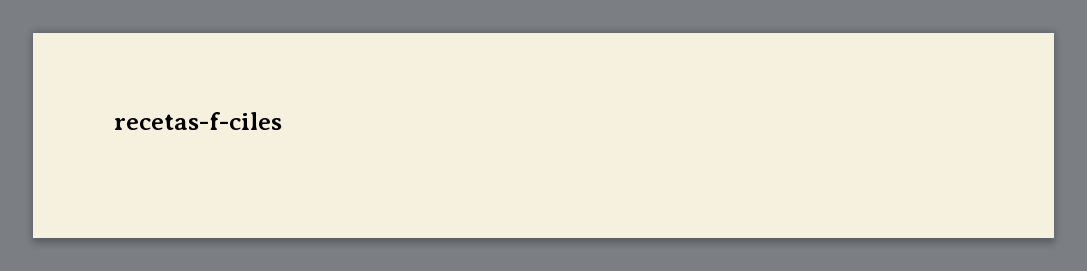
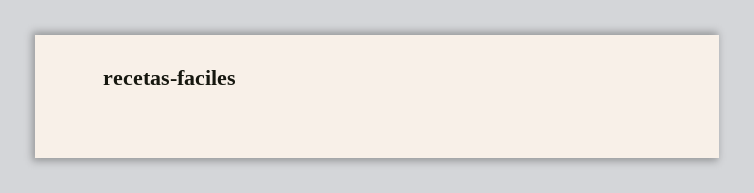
- recetas-f-ciles
+ recetas-faciles

